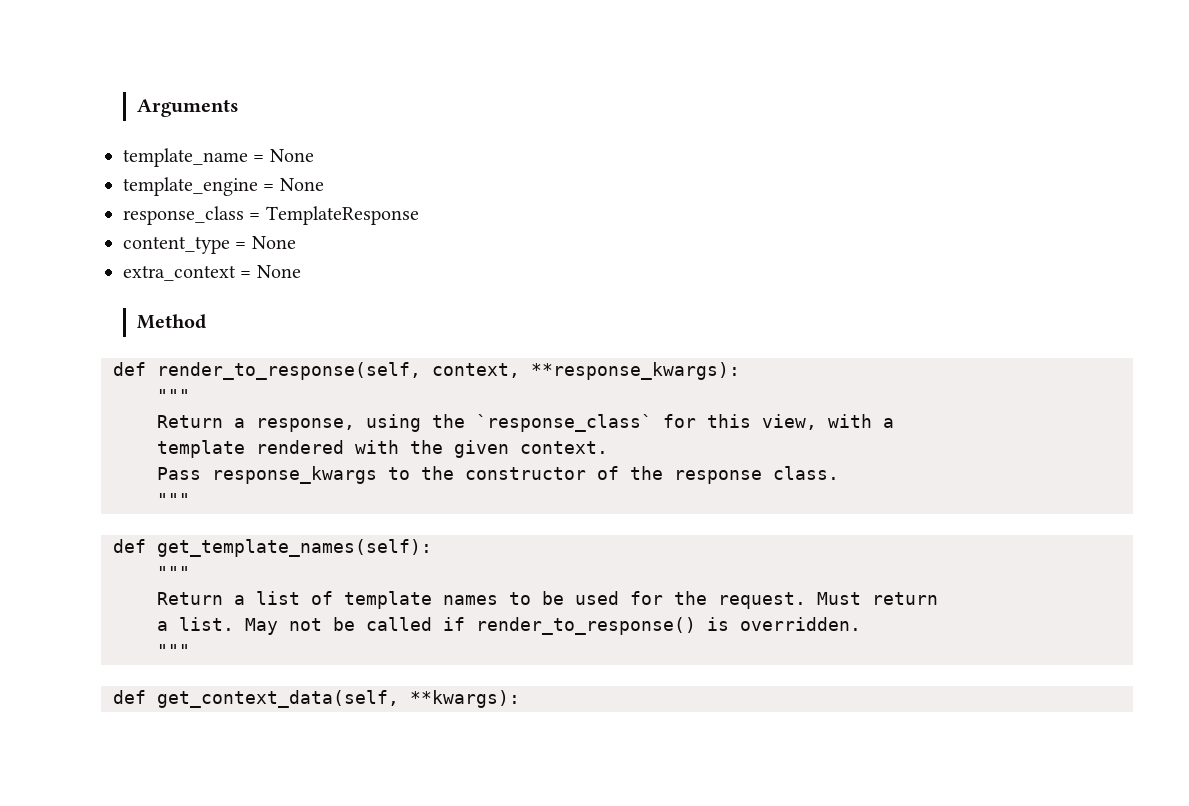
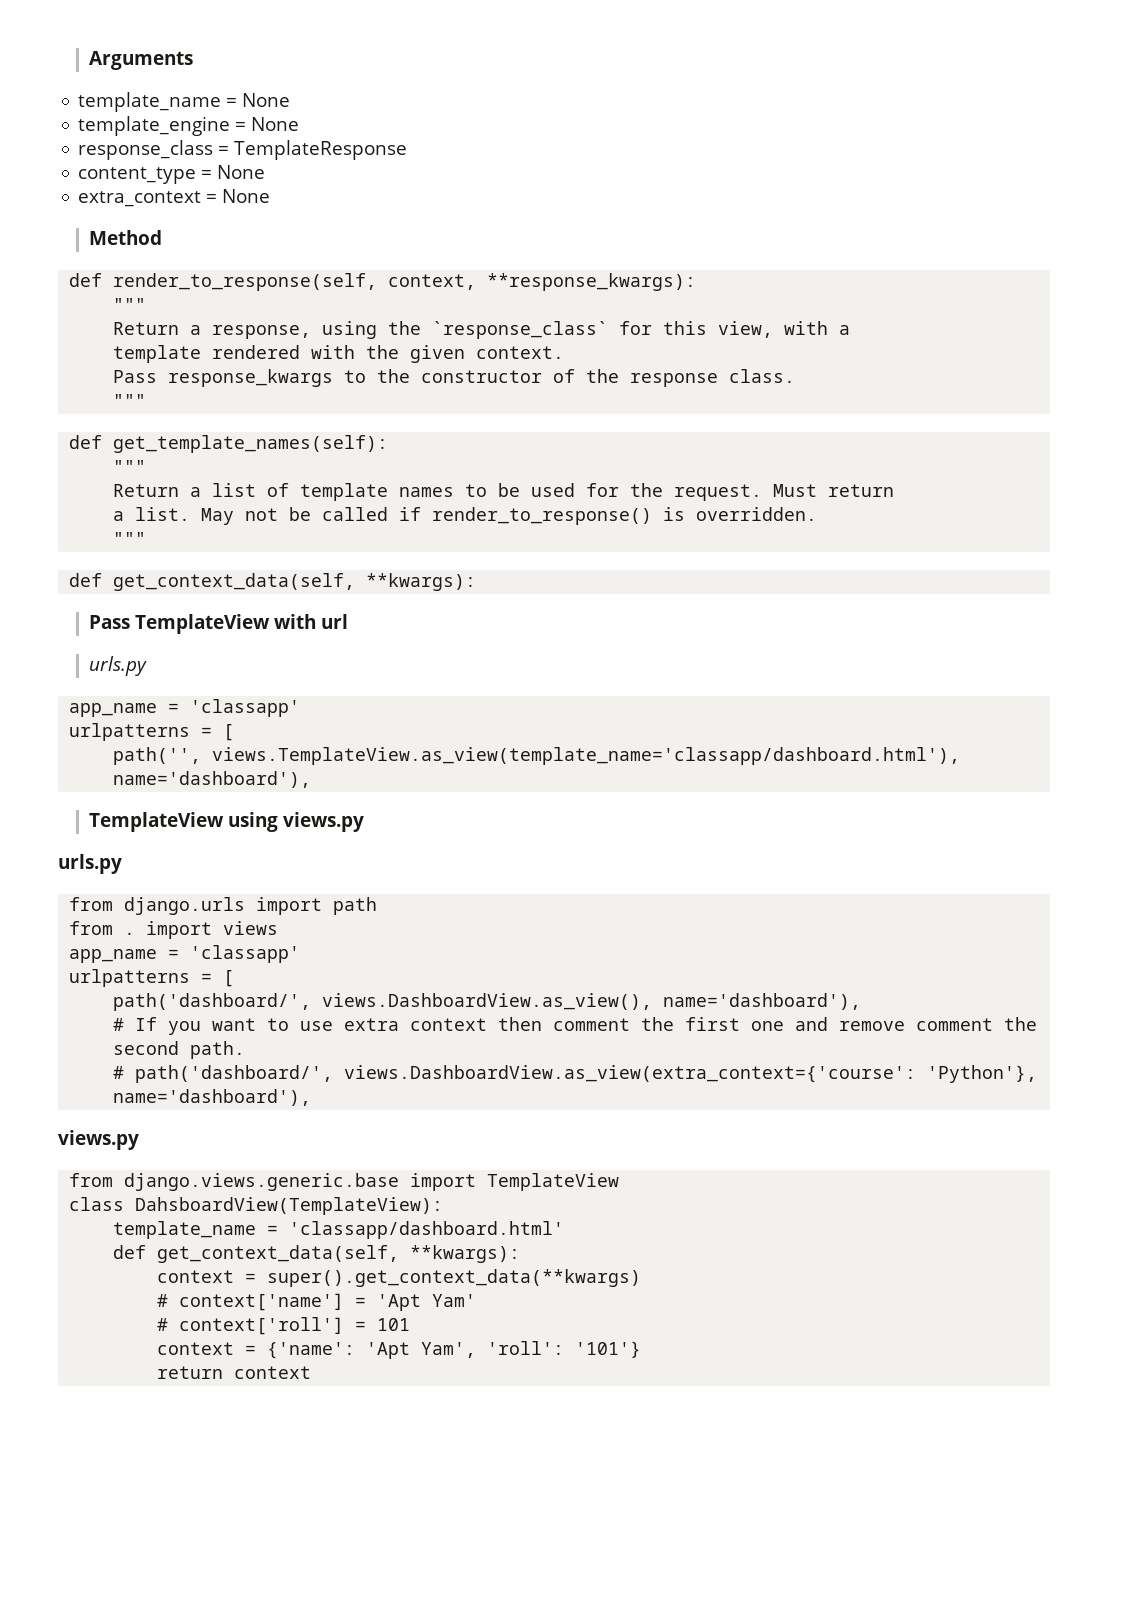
+ Pass TemplateView with url
+ urls.py
+ app_name = 'classapp'
+ urlpatterns = [
+ path('', views.TemplateView.as_view(template_name='classapp/dashboard.html'), name='dashboard'),
+ TemplateView using views.py
+ urls.py
+ from django.urls import path
+ from . import views
+ app_name = 'classapp'
+ urlpatterns = [
+ path('dashboard/', views.DashboardView.as_view(), name='dashboard'),
+ # If you want to use extra context then comment the first one and remove comment the second path.
+ # path('dashboard/', views.DashboardView.as_view(extra_context={'course': 'Python'}, name='dashboard'),
+ views.py
+ from django.views.generic.base import TemplateView
+ class DahsboardView(TemplateView):
+ template_name = 'classapp/dashboard.html'
+ def get_context_data(self, **kwargs):
+ context = super().get_context_data(**kwargs)
+ # context['name'] = 'Apt Yam'
+ # context['roll'] = 101
+ context = {'name': 'Apt Yam', 'roll': '101'}
+ return context

